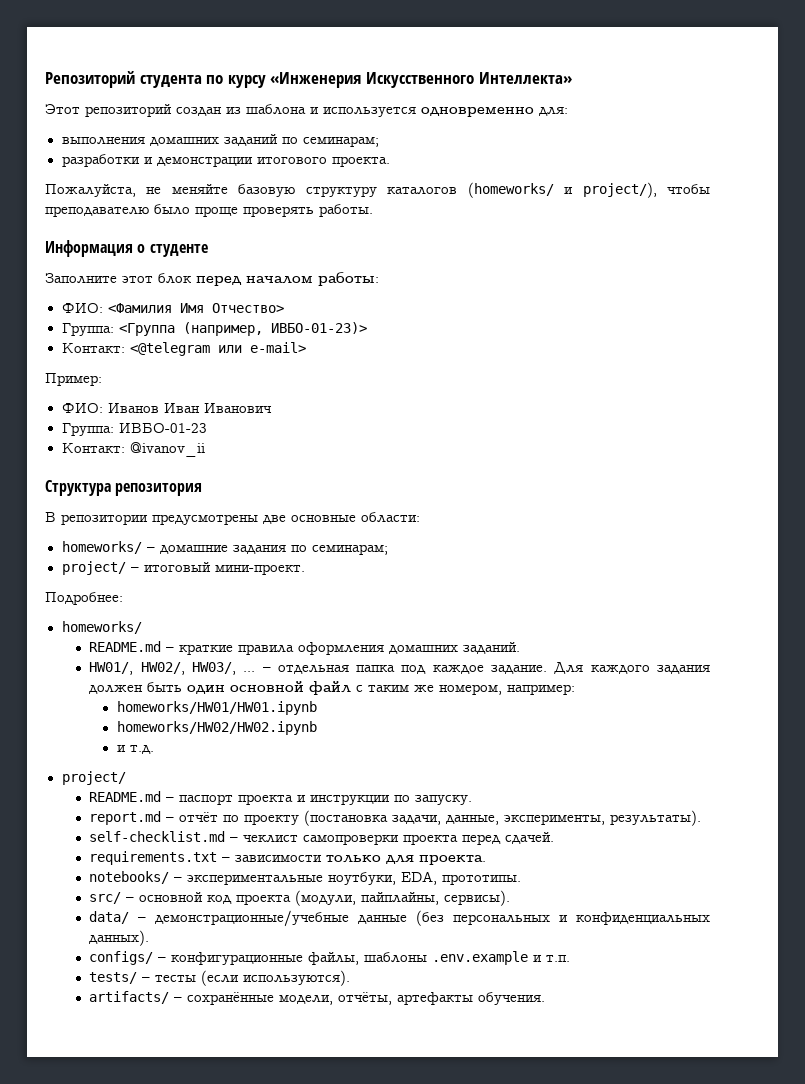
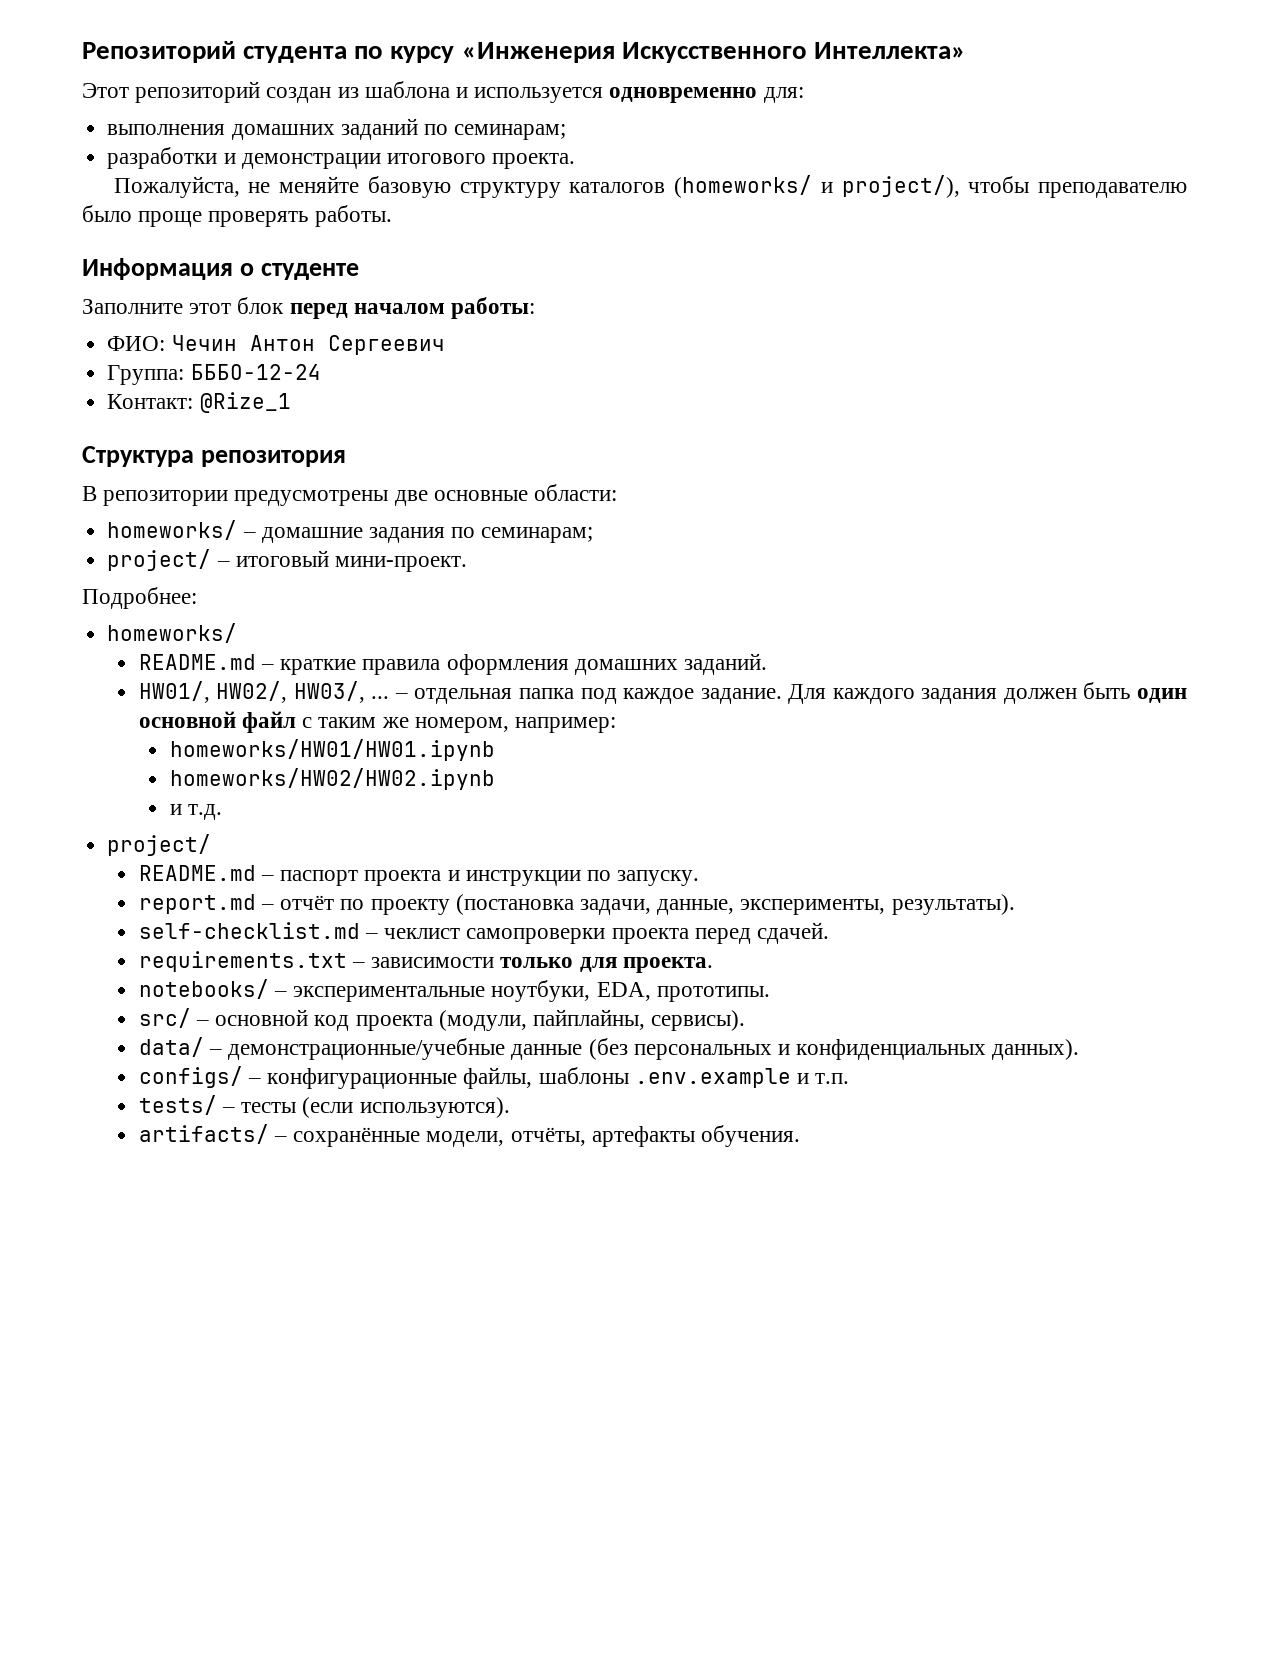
- ФИО: <Фамилия Имя Отчество>
- Группа: <Группа (например, ИВБО-01-23)>
- Контакт: <@telegram или e-mail>
- Пример:
- ФИО: Иванов Иван Иванович
- Группа: ИВБО-01-23
- Контакт: @ivanov_ii
+ ФИО: Чечин Антон Сергеевич
+ Группа: БББО-12-24
+ Контакт: @Rize_1

